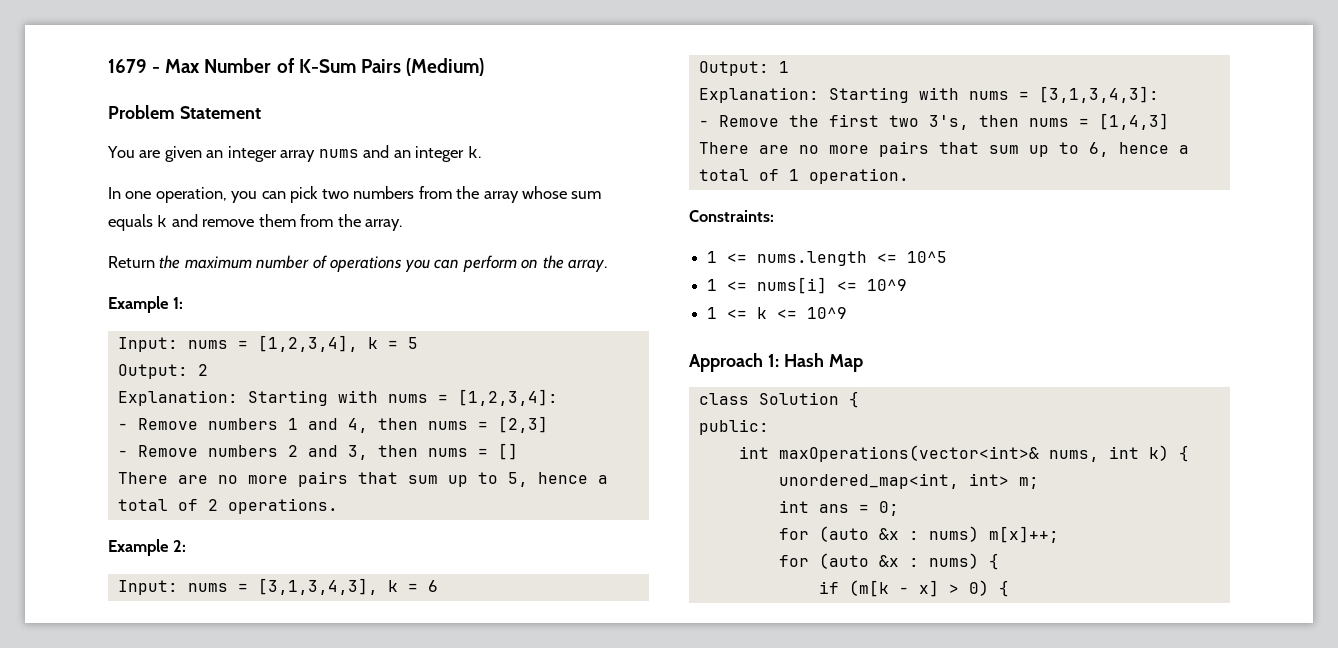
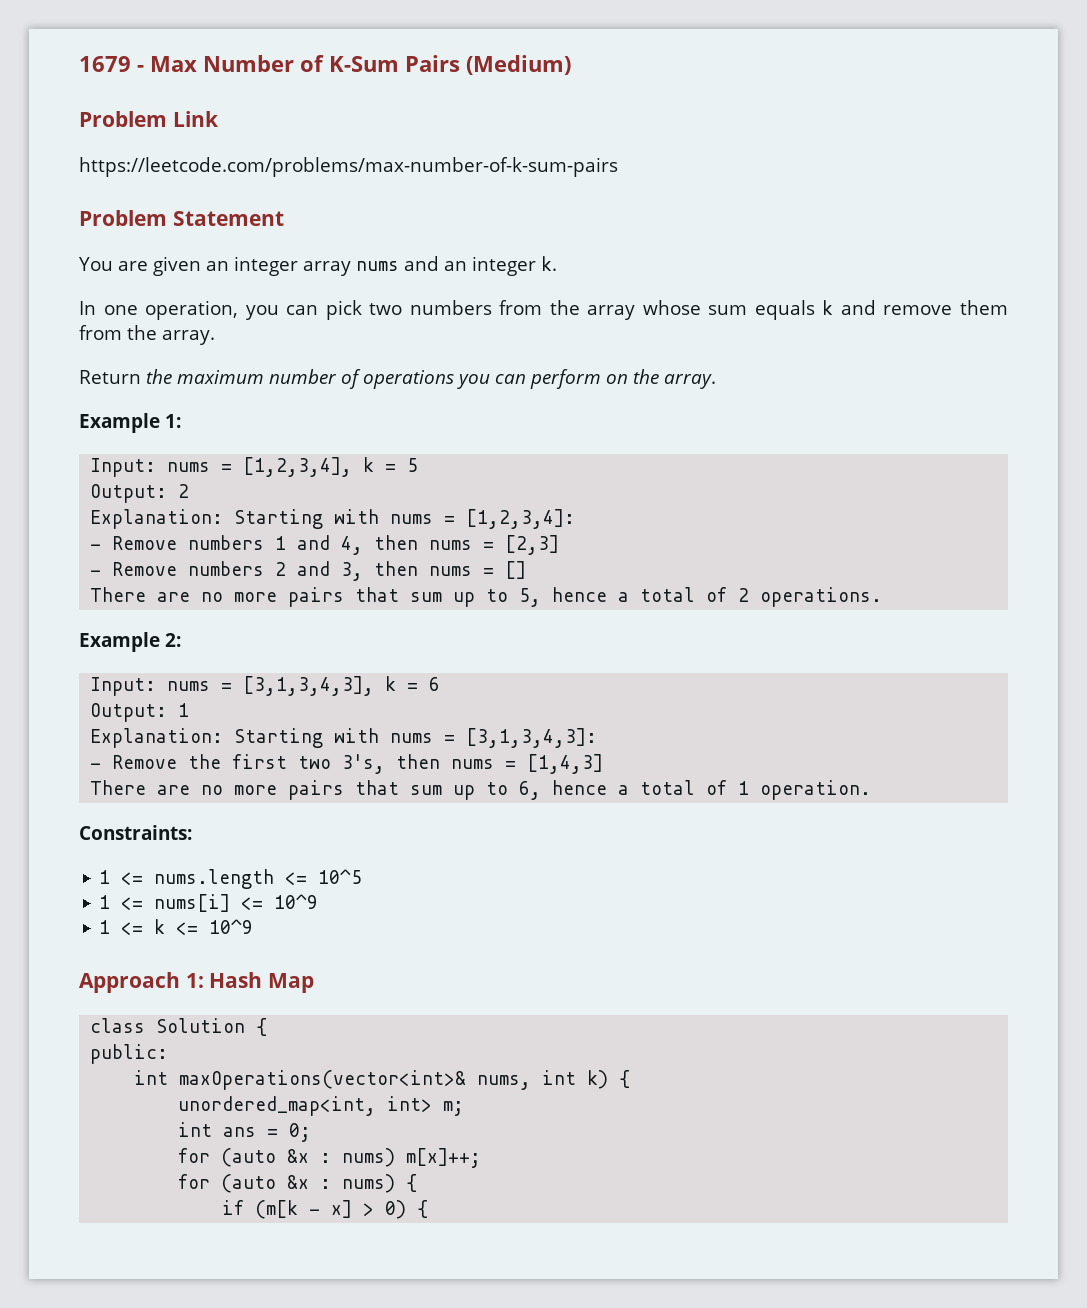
+ Problem Link
+ https://leetcode.com/problems/max-number-of-k-sum-pairs

